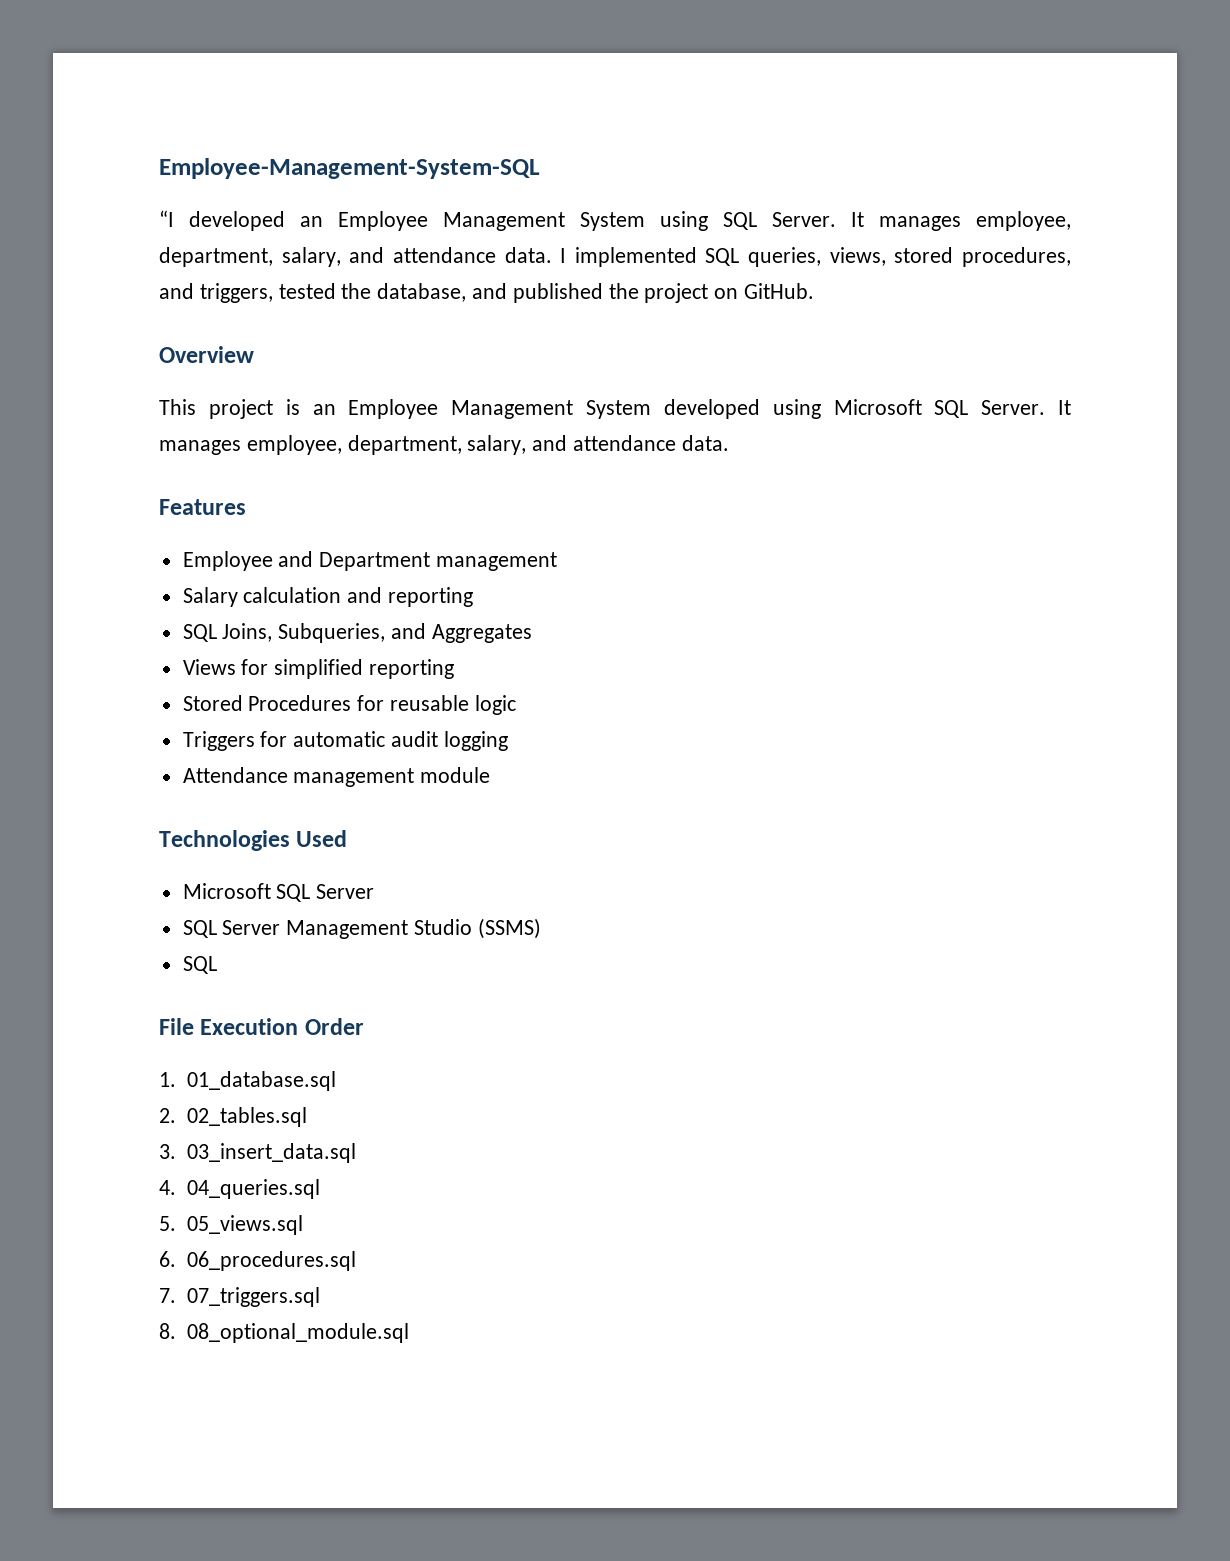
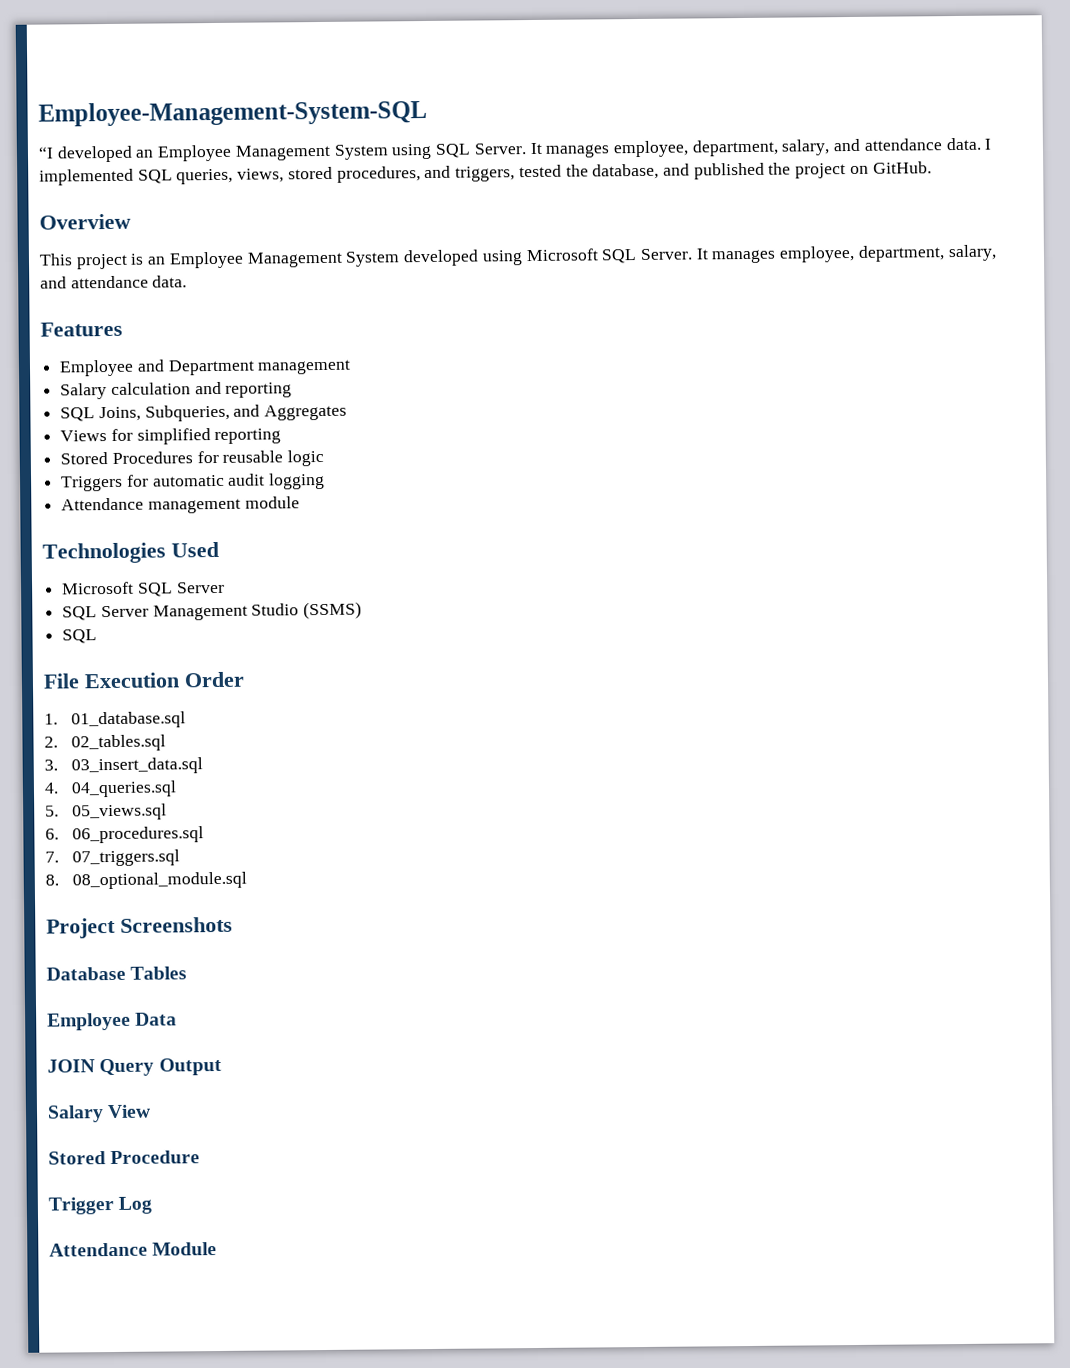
+ Project Screenshots
+ Database Tables
+ Employee Data
+ JOIN Query Output
+ Salary View
+ Stored Procedure
+ Trigger Log
+ Attendance Module

